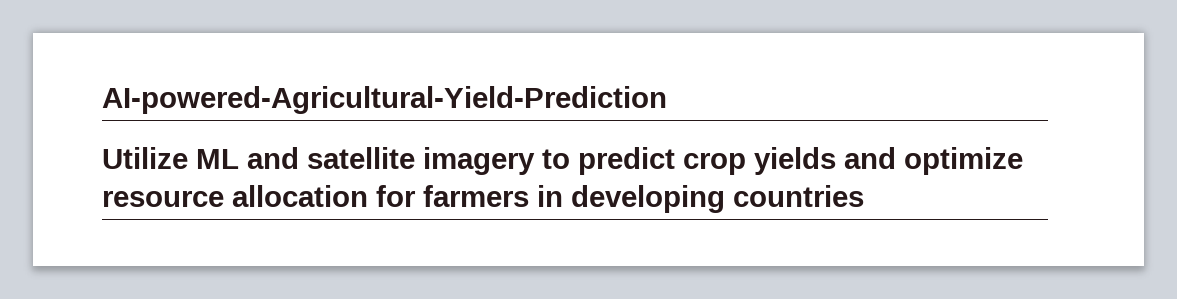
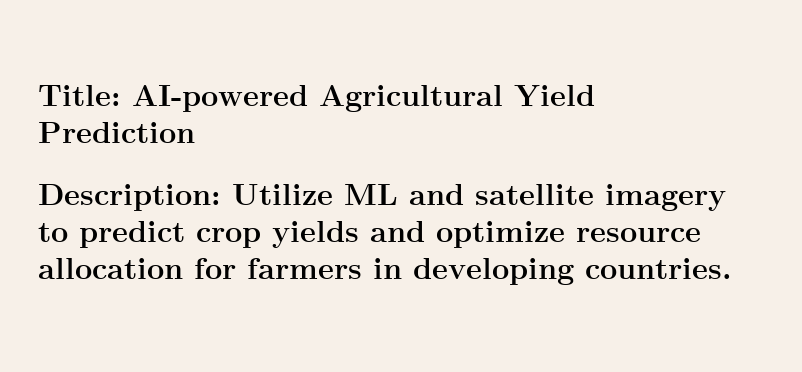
- AI-powered-Agricultural-Yield-Prediction
- Utilize ML and satellite imagery to predict crop yields and optimize resource allocation for farmers in developing countries
+ Title: AI-powered Agricultural Yield Prediction
+ Description: Utilize ML and satellite imagery to predict crop yields and optimize resource allocation for farmers in developing countries.

